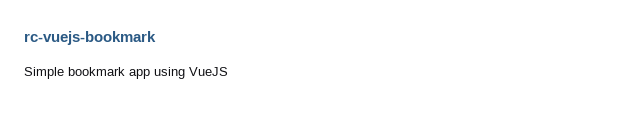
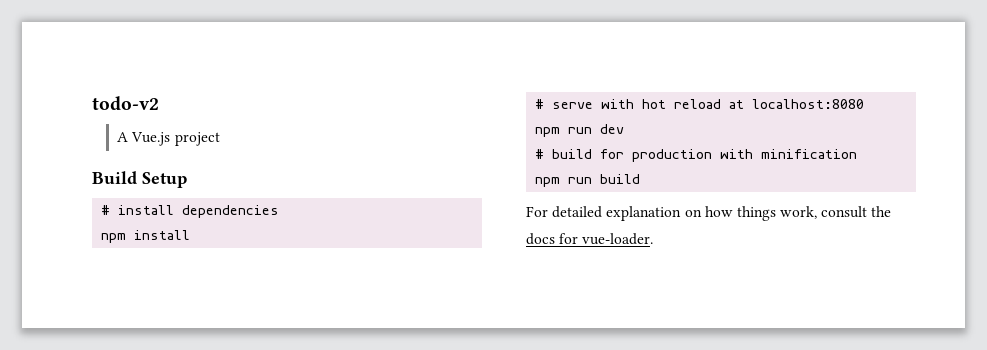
- rc-vuejs-bookmark
- Simple bookmark app using VueJS
+ todo-v2
+ A Vue.js project
+ Build Setup
+ # install dependencies
+ npm install
+ # serve with hot reload at localhost:8080
+ npm run dev
+ # build for production with minification
+ npm run build
+ For detailed explanation on how things work, consult the docs for vue-loader.

